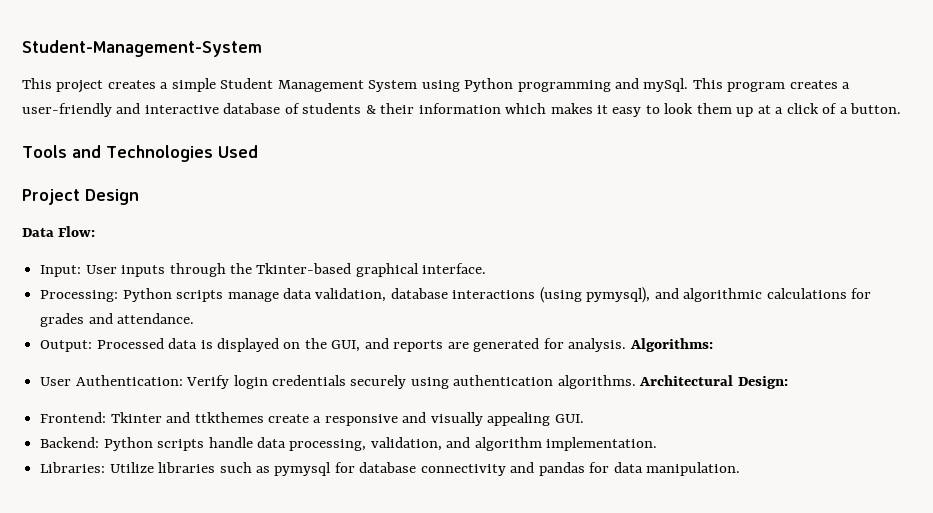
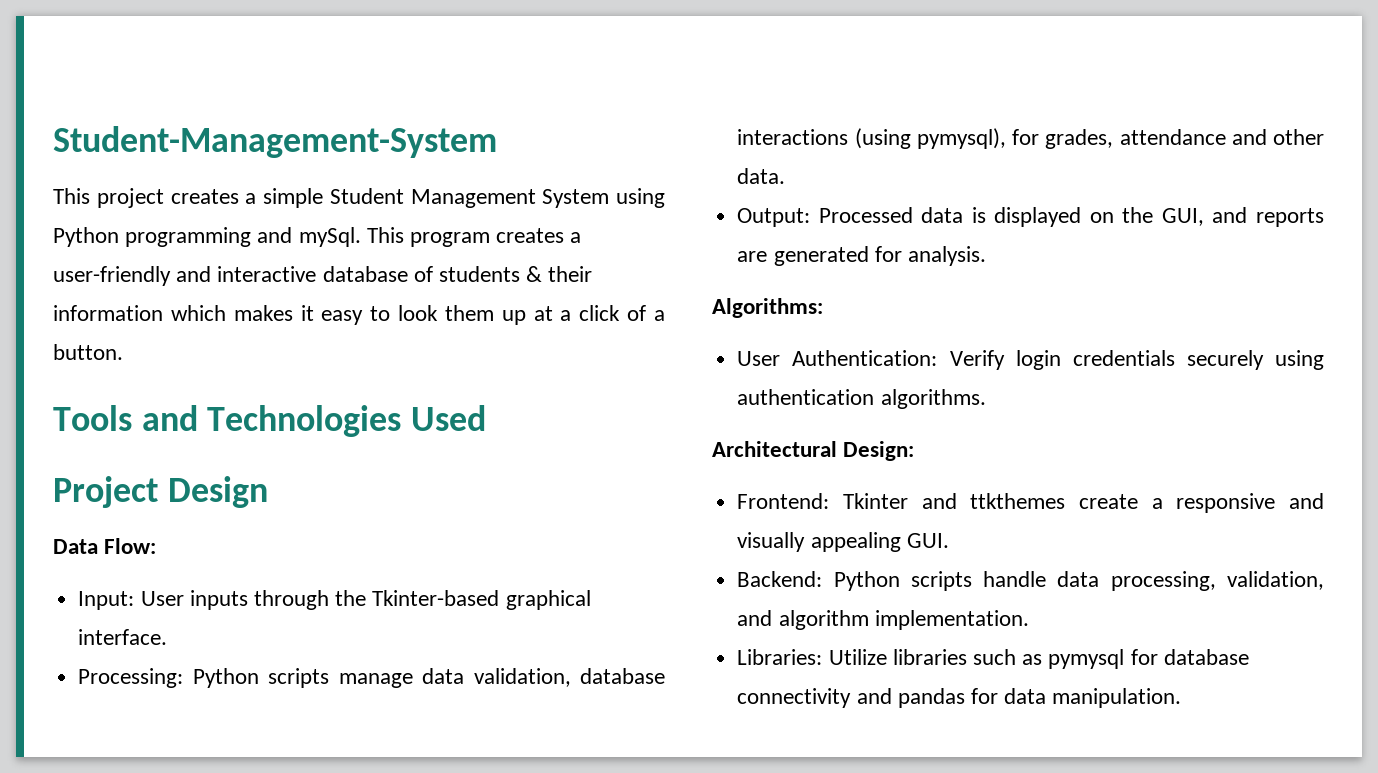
- Processing: Python scripts manage data validation, database interactions (using pymysql), and algorithmic calculations for grades and attendance.
+ Processing: Python scripts manage data validation, database interactions (using pymysql), for grades, attendance and other data.
- Output: Processed data is displayed on the GUI, and reports are generated for analysis. Algorithms:
+ Output: Processed data is displayed on the GUI, and reports are generated for analysis.
+ Algorithms:
- User Authentication: Verify login credentials securely using authentication algorithms. Architectural Design:
+ User Authentication: Verify login credentials securely using authentication algorithms.
+ Architectural Design:

